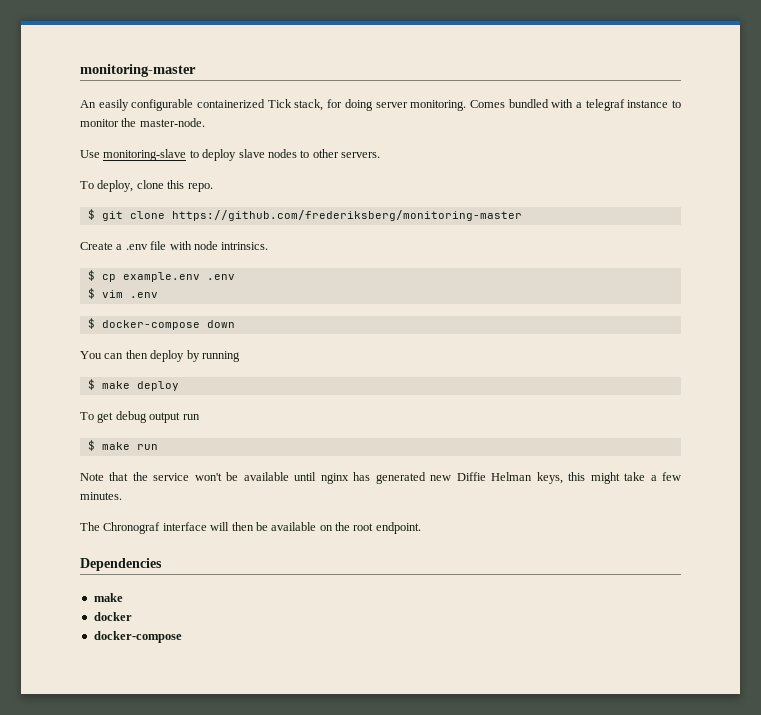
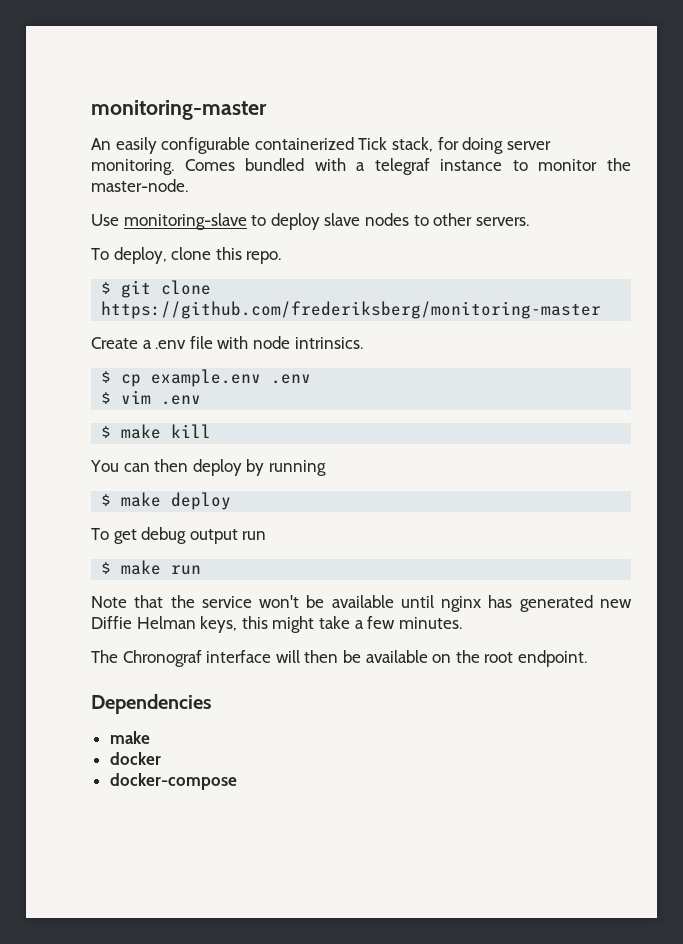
- $ docker-compose down
+ $ make kill

